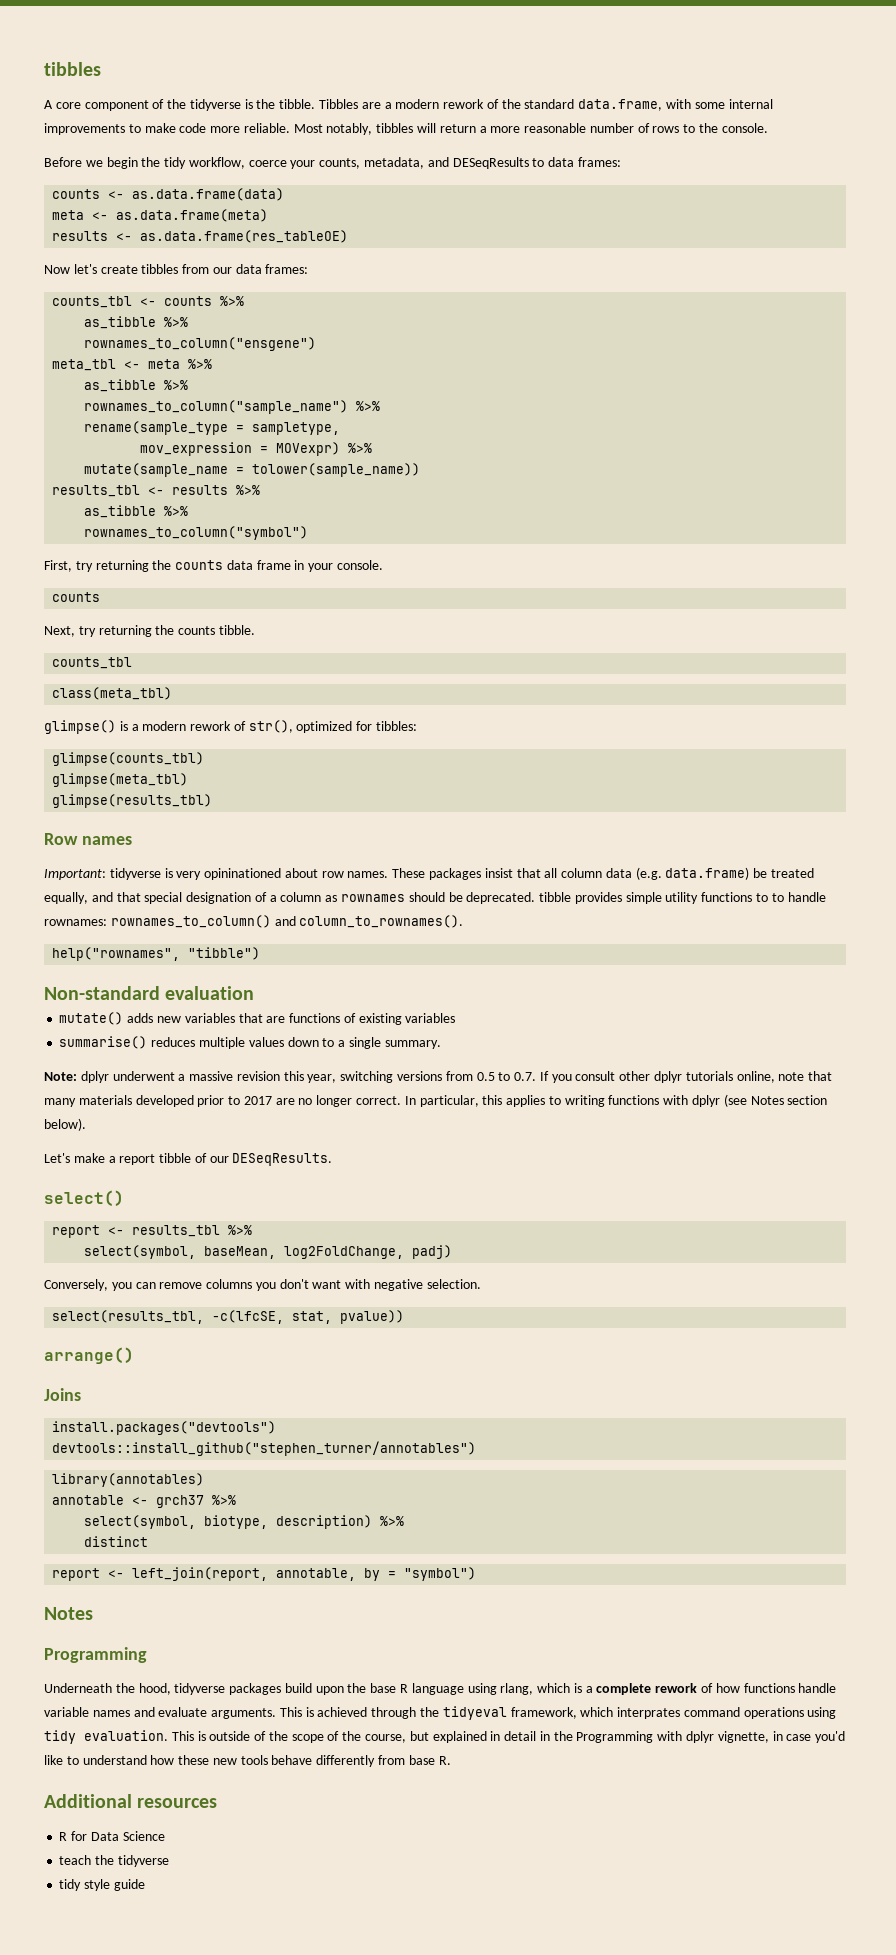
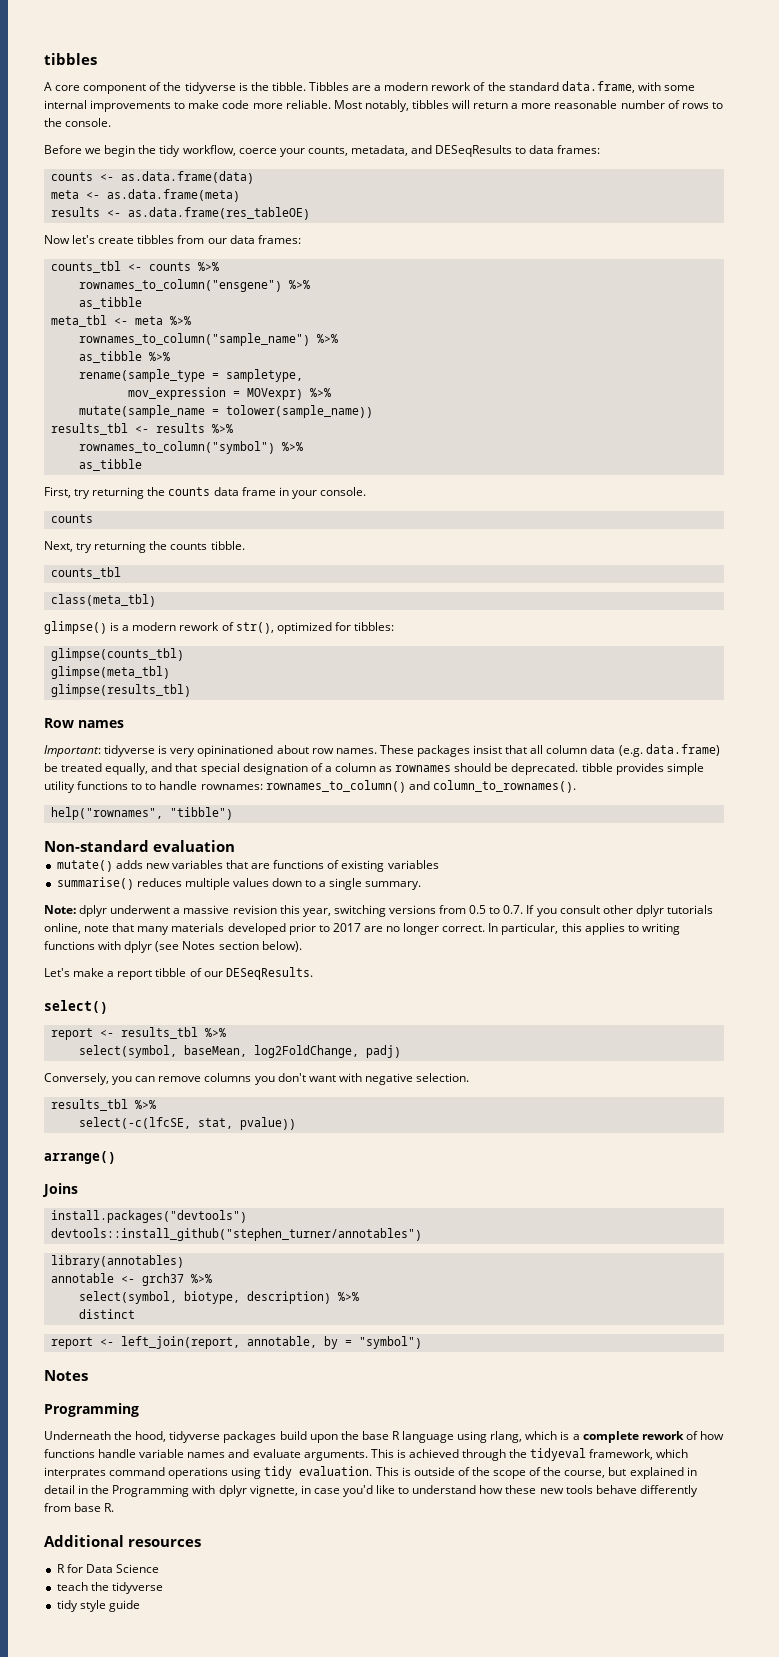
  counts_tbl <- counts %>%
- as_tibble %>%
- rownames_to_column("ensgene")
+ rownames_to_column("ensgene") %>%
+ as_tibble
  meta_tbl <- meta %>%
+ rownames_to_column("sample_name") %>%
  as_tibble %>%
- rownames_to_column("sample_name") %>%
  results_tbl <- results %>%
- as_tibble %>%
- rownames_to_column("symbol")
+ rownames_to_column("symbol") %>%
+ as_tibble
  Conversely, you can remove columns you don't want with negative selection.
- select(results_tbl, -c(lfcSE, stat, pvalue))
+ results_tbl %>%
+ select(-c(lfcSE, stat, pvalue))

